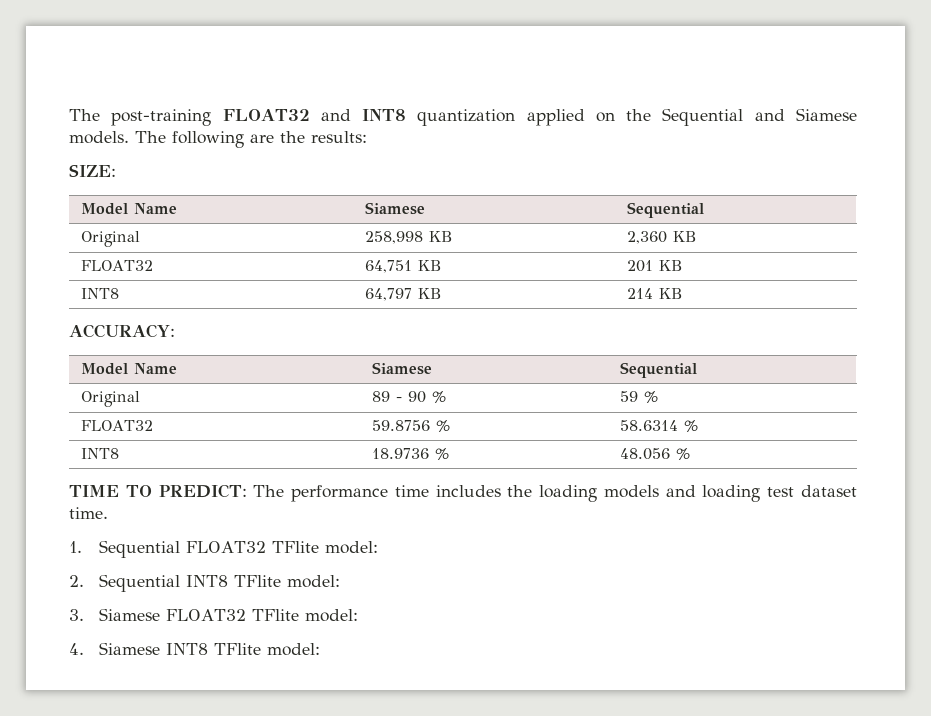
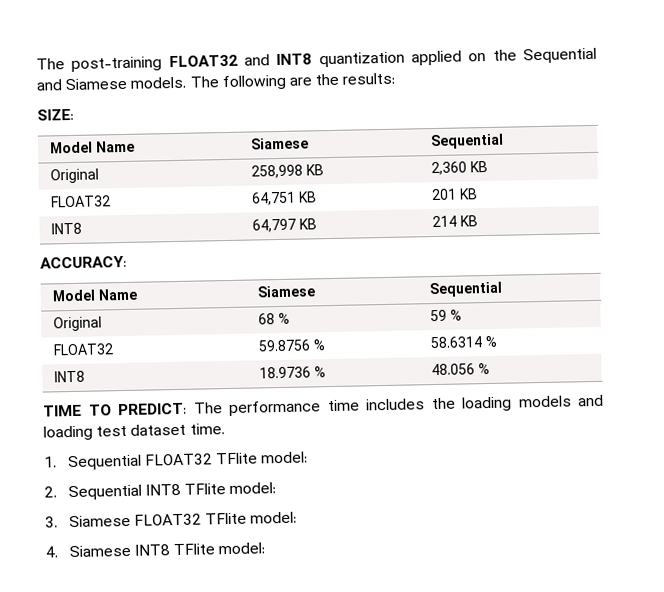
- Original | 89 - 90 % | 59 %
+ Original | 68 % | 59 %

